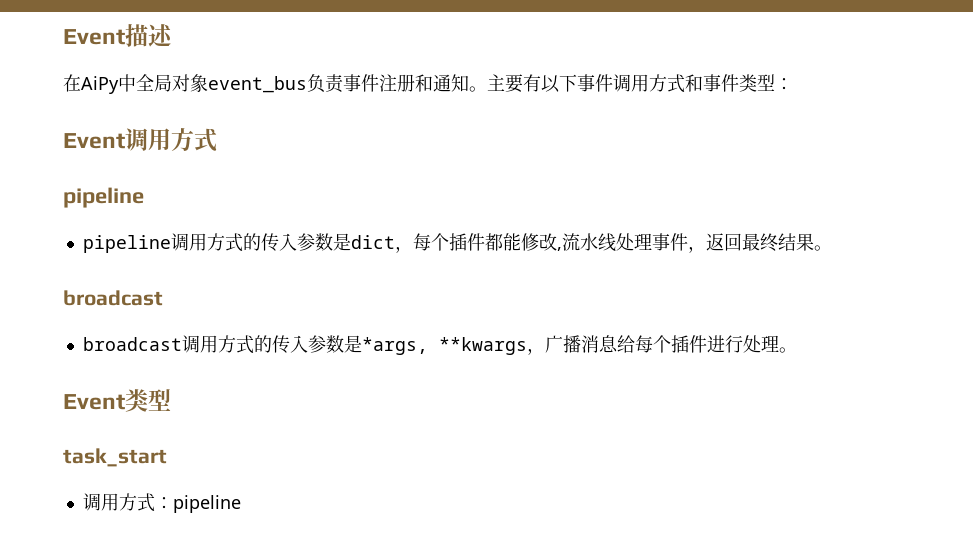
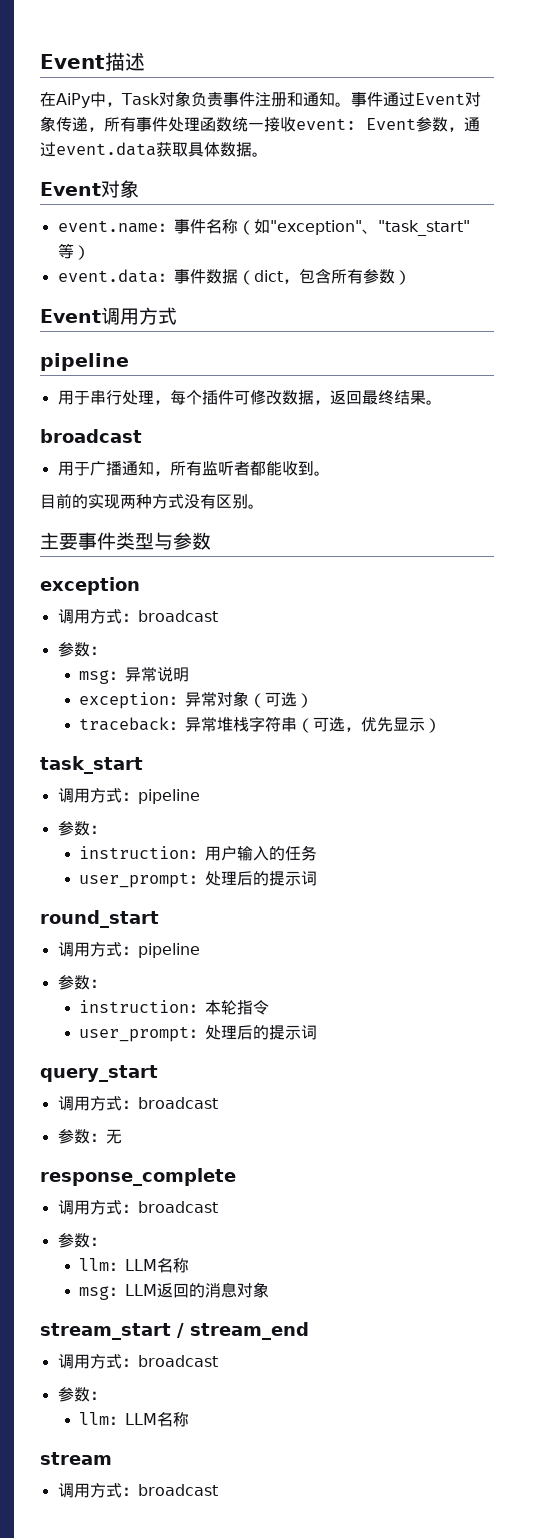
- 在AiPy中全局对象event_bus负责事件注册和通知。
+ 在AiPy中，Task对象负责事件注册和通知。
- 主要有以下事件调用方式和事件类型：
+ 事件通过Event对象传递，所有事件处理函数统一接收event: Event参数，通过event.data获取具体数据。
+ Event对象
+ event.name：事件名称（如"exception"、"task_start"等）
+ event.data：事件数据（dict，包含所有参数）
  Event调用方式
  pipeline
- pipeline调用方式的传入参数是dict，每个插件都能修改,流水线处理事件，返回最终结果。
+ 用于串行处理，每个插件可修改数据，返回最终结果。
- broadcast调用方式的传入参数是*args, **kwargs，广播消息给每个插件进行处理。
- Event类型
+ 用于广播通知，所有监听者都能收到。
+ 目前的实现两种方式没有区别。
+ 主要事件类型与参数
+ exception
+ 调用方式：broadcast
+ 参数：
+ msg：异常说明
+ exception：异常对象（可选）
+ traceback：异常堆栈字符串（可选，优先显示）
  task_start
  调用方式：pipeline
+ 参数：
+ instruction：用户输入的任务
+ user_prompt：处理后的提示词
+ round_start
+ 调用方式：pipeline
+ 参数：
+ instruction：本轮指令
+ user_prompt：处理后的提示词
+ query_start
+ 调用方式：broadcast
+ 参数：无
+ response_complete
+ 调用方式：broadcast
+ 参数：
+ llm：LLM名称
+ msg：LLM返回的消息对象
+ stream_start / stream_end
+ 调用方式：broadcast
+ 参数：
+ llm：LLM名称
+ stream
+ 调用方式：broadcast

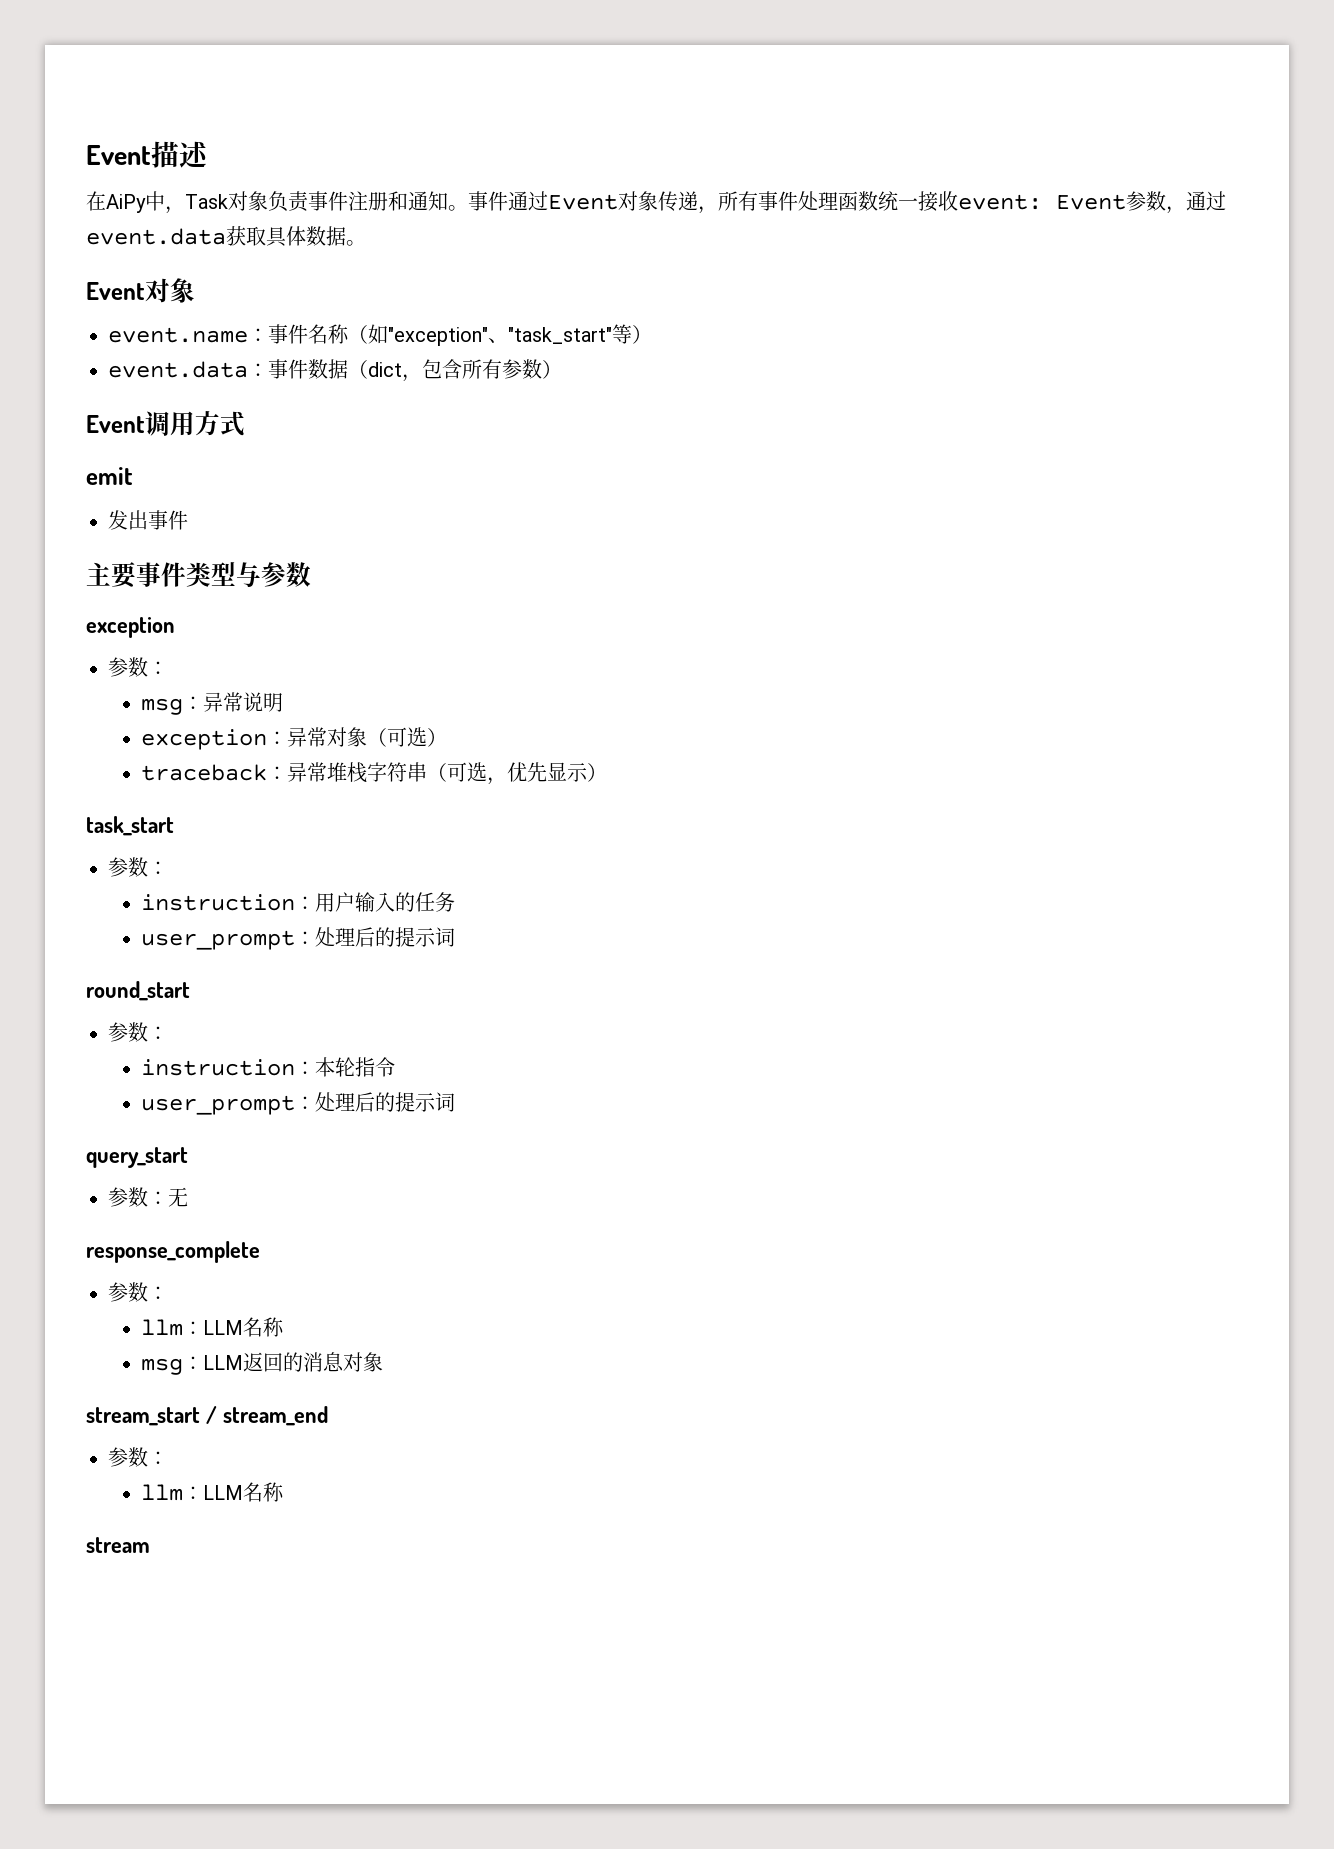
  Event调用方式
- pipeline
- 用于串行处理，每个插件可修改数据，返回最终结果。
- broadcast
- 用于广播通知，所有监听者都能收到。
- 目前的实现两种方式没有区别。
+ emit
+ 发出事件
  主要事件类型与参数
  exception
- 调用方式：broadcast
  task_start
- 调用方式：pipeline
  round_start
- 调用方式：pipeline
  query_start
- 调用方式：broadcast
  response_complete
- 调用方式：broadcast
  stream_start / stream_end
- 调用方式：broadcast
  stream
- 调用方式：broadcast

